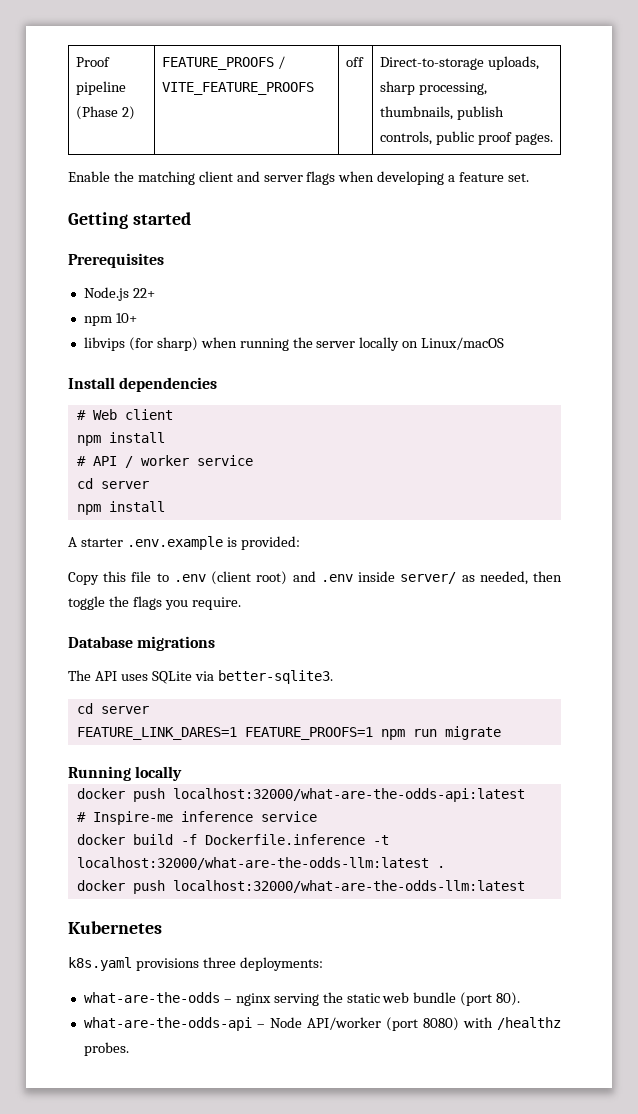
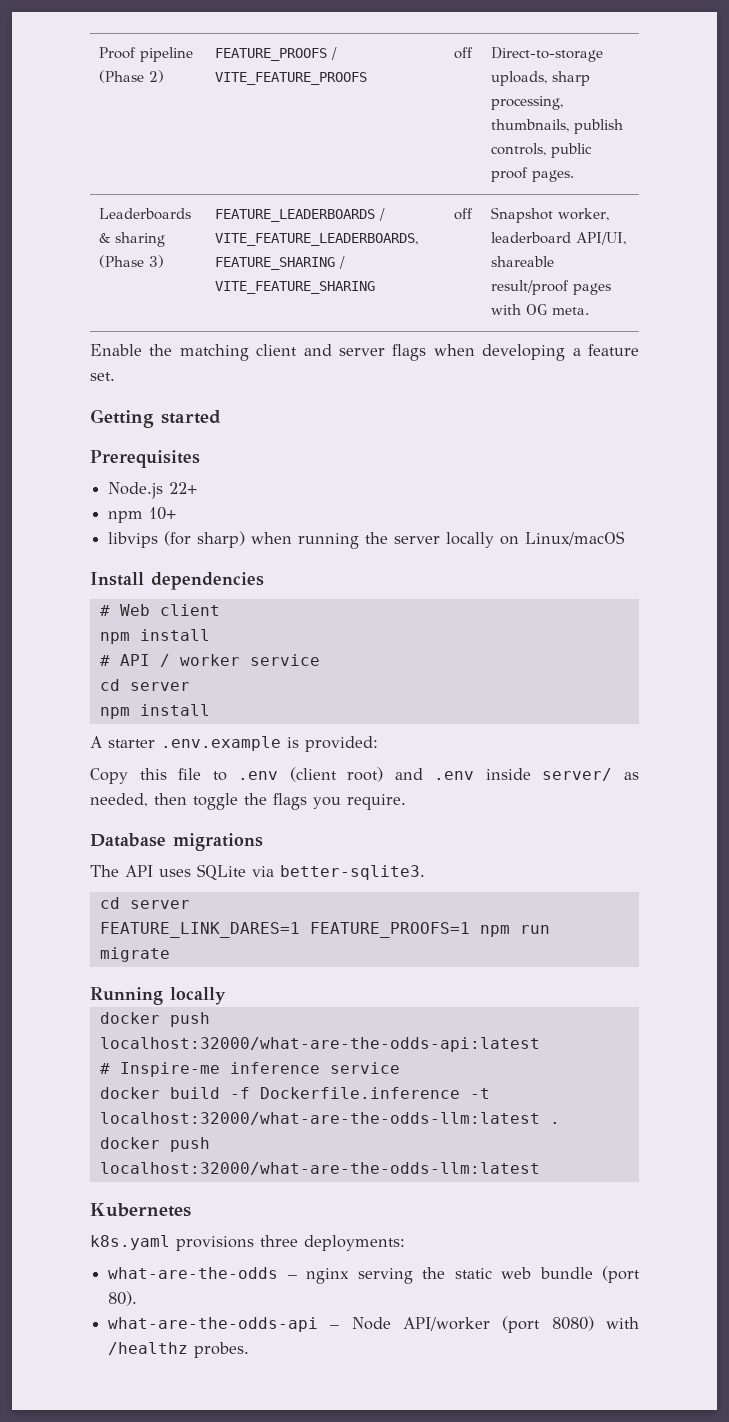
+ Leaderboards & sharing (Phase 3) | FEATURE_LEADERBOARDS / VITE_FEATURE_LEADERBOARDS, FEATURE_SHARING / VITE_FEATURE_SHARING | off | Snapshot worker, leaderboard API/UI, shareable result/proof pages with OG meta.

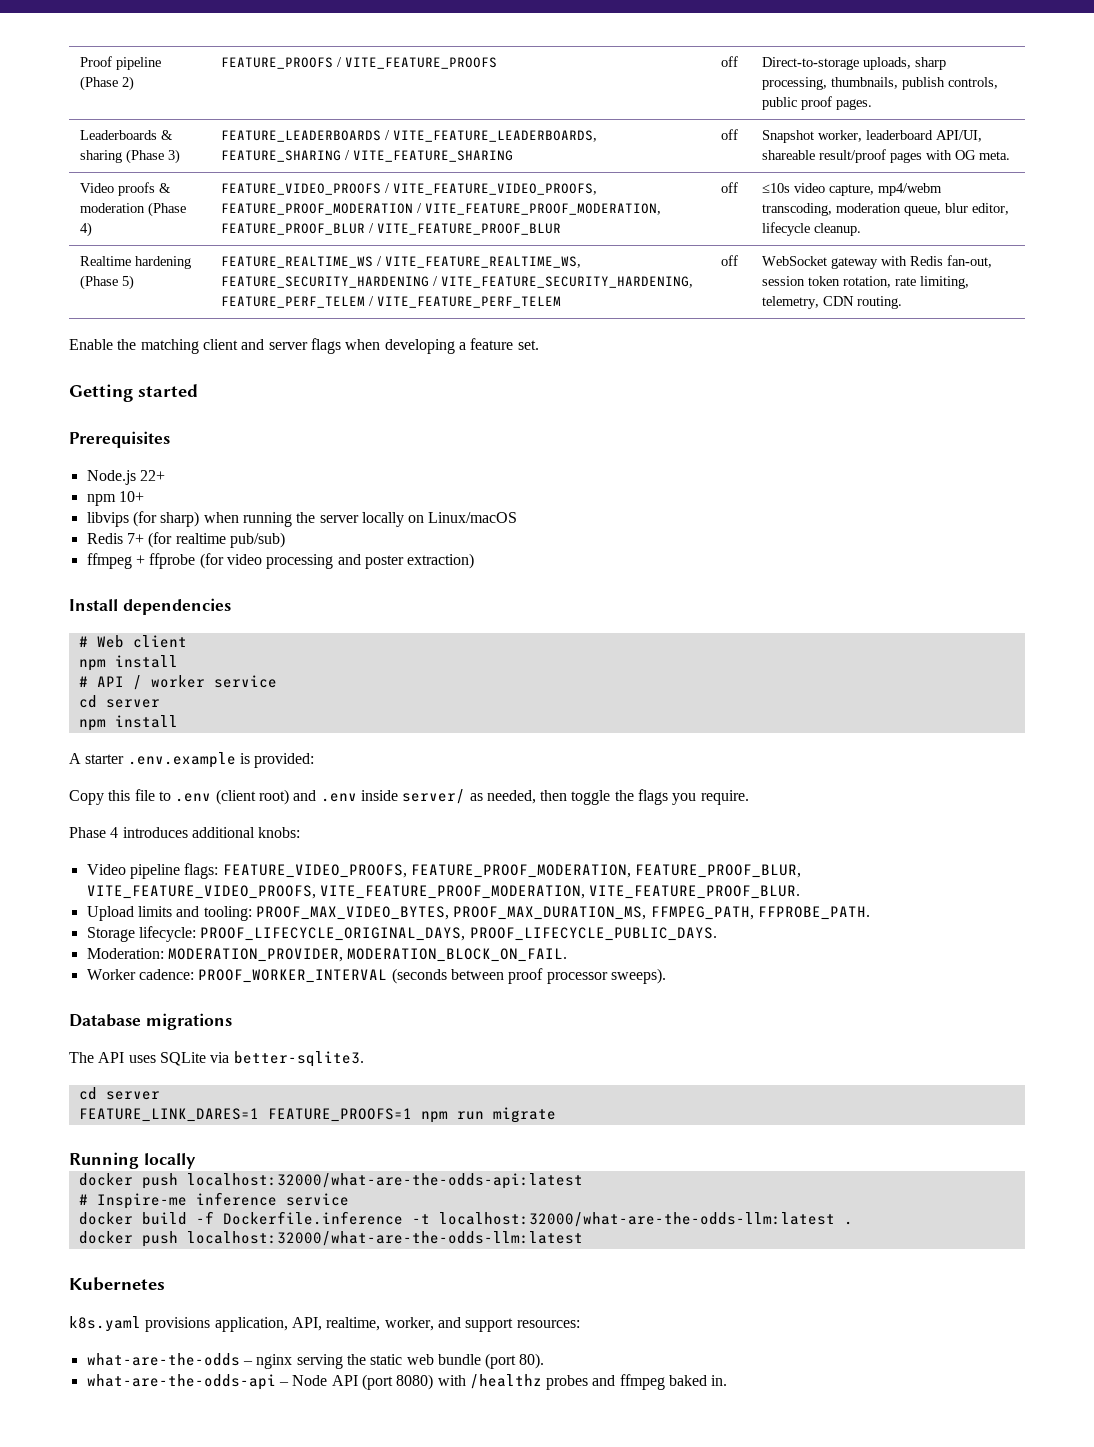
+ Video proofs & moderation (Phase 4) | FEATURE_VIDEO_PROOFS / VITE_FEATURE_VIDEO_PROOFS, FEATURE_PROOF_MODERATION / VITE_FEATURE_PROOF_MODERATION, FEATURE_PROOF_BLUR / VITE_FEATURE_PROOF_BLUR | off | ≤10s video capture, mp4/webm transcoding, moderation queue, blur editor, lifecycle cleanup.
+ Realtime hardening (Phase 5) | FEATURE_REALTIME_WS / VITE_FEATURE_REALTIME_WS, FEATURE_SECURITY_HARDENING / VITE_FEATURE_SECURITY_HARDENING, FEATURE_PERF_TELEM / VITE_FEATURE_PERF_TELEM | off | WebSocket gateway with Redis fan-out, session token rotation, rate limiting, telemetry, CDN routing.
+ Redis 7+ (for realtime pub/sub)
+ ffmpeg + ffprobe (for video processing and poster extraction)
+ Phase 4 introduces additional knobs:
+ Video pipeline flags: FEATURE_VIDEO_PROOFS, FEATURE_PROOF_MODERATION, FEATURE_PROOF_BLUR, VITE_FEATURE_VIDEO_PROOFS, VITE_FEATURE_PROOF_MODERATION, VITE_FEATURE_PROOF_BLUR.
+ Upload limits and tooling: PROOF_MAX_VIDEO_BYTES, PROOF_MAX_DURATION_MS, FFMPEG_PATH, FFPROBE_PATH.
+ Storage lifecycle: PROOF_LIFECYCLE_ORIGINAL_DAYS, PROOF_LIFECYCLE_PUBLIC_DAYS.
+ Moderation: MODERATION_PROVIDER, MODERATION_BLOCK_ON_FAIL.
+ Worker cadence: PROOF_WORKER_INTERVAL (seconds between proof processor sweeps).
- k8s.yaml provisions three deployments:
+ k8s.yaml provisions application, API, realtime, worker, and support resources:
- what-are-the-odds-api – Node API/worker (port 8080) with /healthz probes.
+ what-are-the-odds-api – Node API (port 8080) with /healthz probes and ffmpeg baked in.

